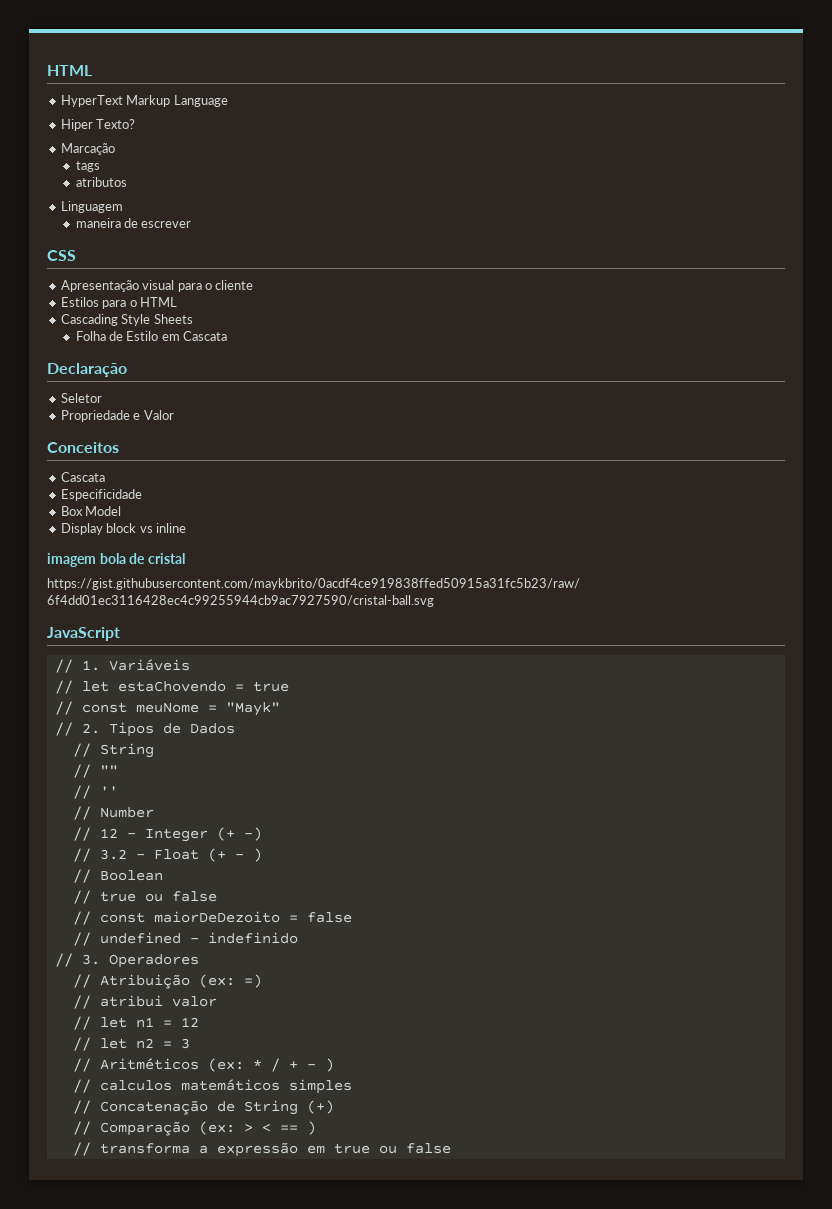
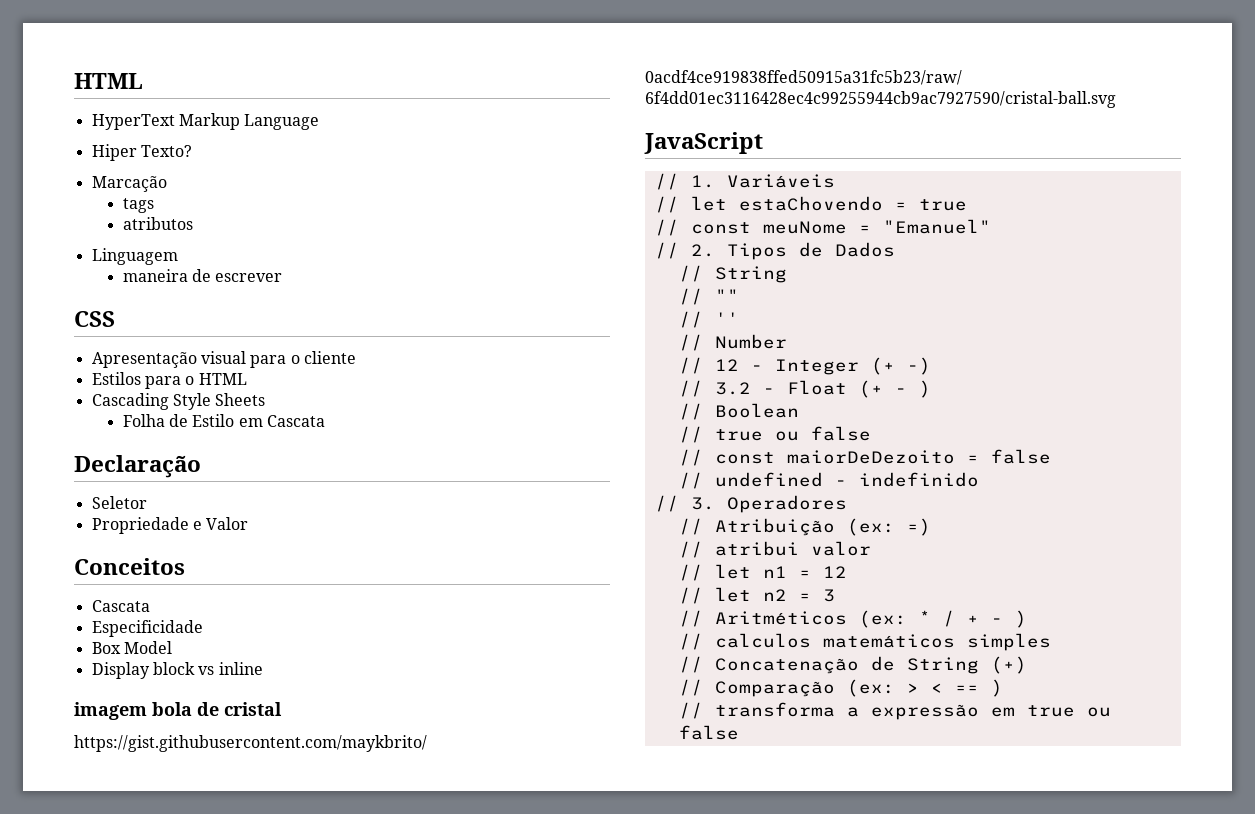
- // const meuNome = "Mayk"
+ // const meuNome = "Emanuel"

